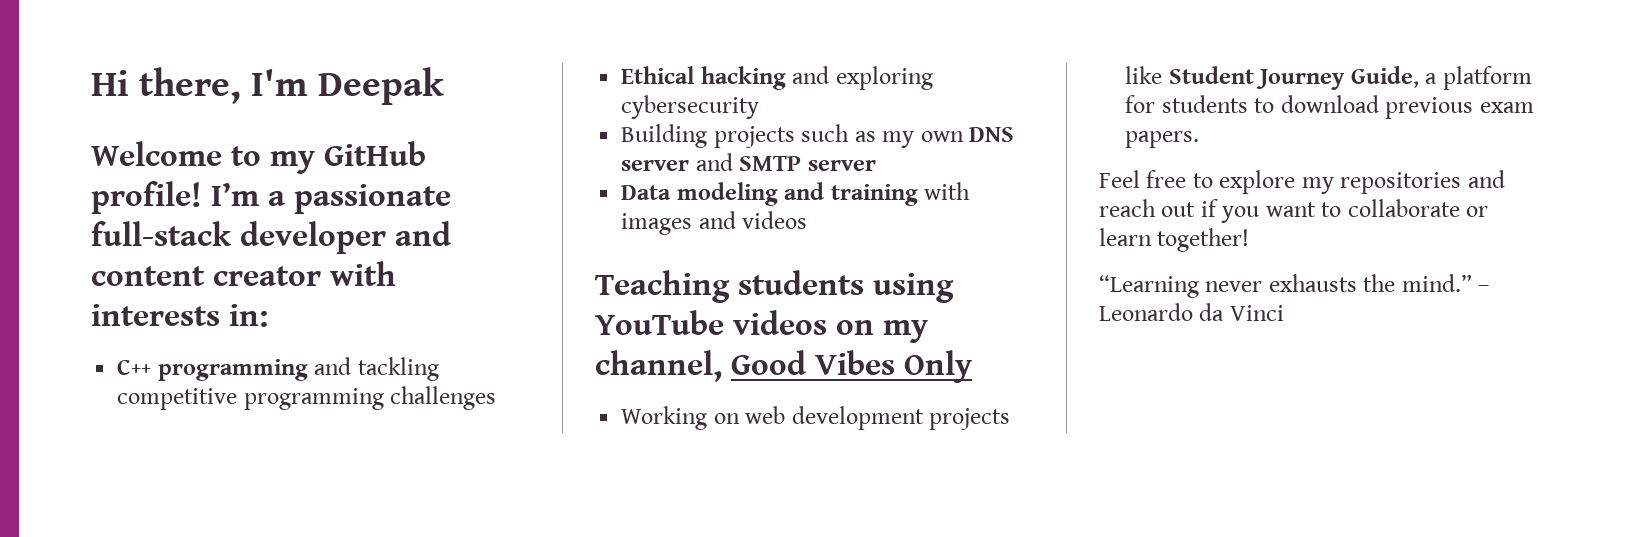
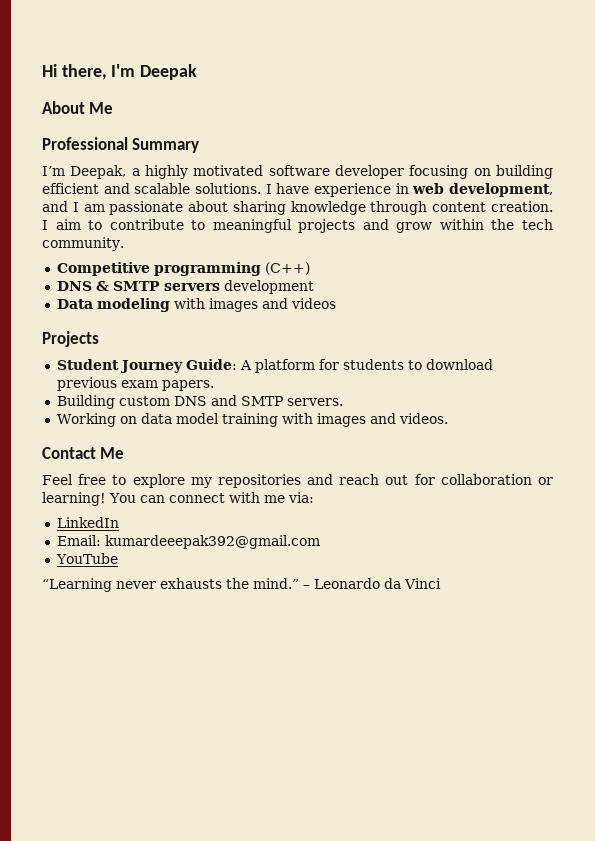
- Welcome to my GitHub profile! I’m a passionate full-stack developer and content creator with interests in:
- C++ programming and tackling competitive programming challenges
- Ethical hacking and exploring cybersecurity
- Building projects such as my own DNS server and SMTP server
+ About Me
+ Professional Summary
+ I’m Deepak, a highly motivated software developer focusing on building efficient and scalable solutions. I have experience in web development, and I am passionate about sharing knowledge through content creation. I aim to contribute to meaningful projects and grow within the tech community.
+ Competitive programming (C++)
+ DNS & SMTP servers development
- Data modeling and training with images and videos
+ Data modeling with images and videos
- Teaching students using YouTube videos on my channel, Good Vibes Only
- Working on web development projects like Student Journey Guide, a platform for students to download previous exam papers.
+ Projects
+ Student Journey Guide: A platform for students to download previous exam papers.
+ Building custom DNS and SMTP servers.
+ Working on data model training with images and videos.
+ Contact Me
- Feel free to explore my repositories and reach out if you want to collaborate or learn together!
+ Feel free to explore my repositories and reach out for collaboration or learning! You can connect with me via:
+ LinkedIn
+ Email: kumardeeepak392@gmail.com
+ YouTube

